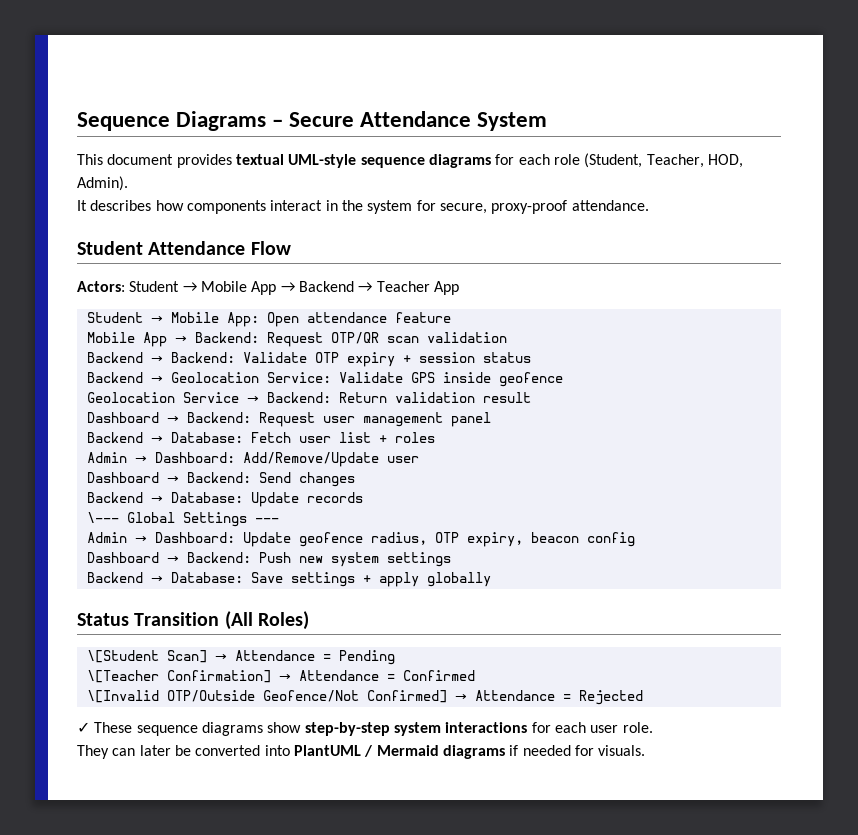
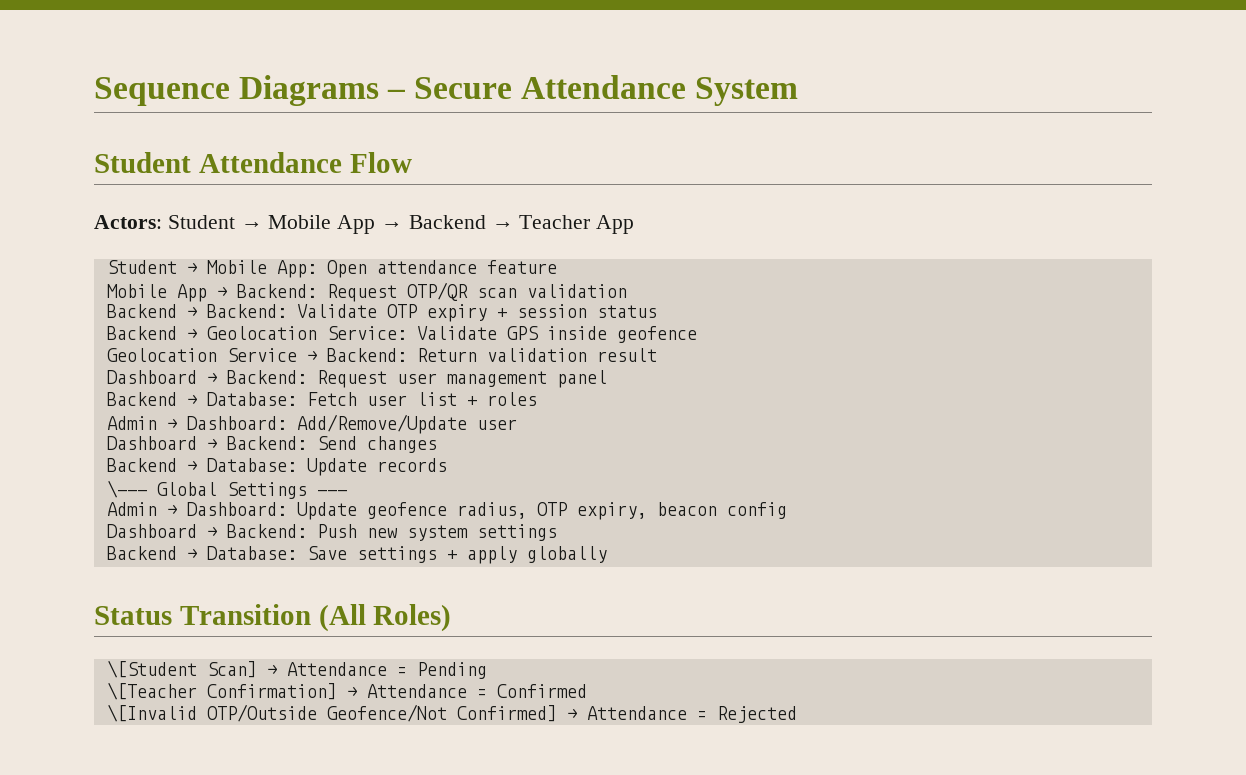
- This document provides textual UML-style sequence diagrams for each role (Student, Teacher, HOD, Admin).
- It describes how components interact in the system for secure, proxy-proof attendance.
- ✓ These sequence diagrams show step-by-step system interactions for each user role.
- They can later be converted into PlantUML / Mermaid diagrams if needed for visuals.

